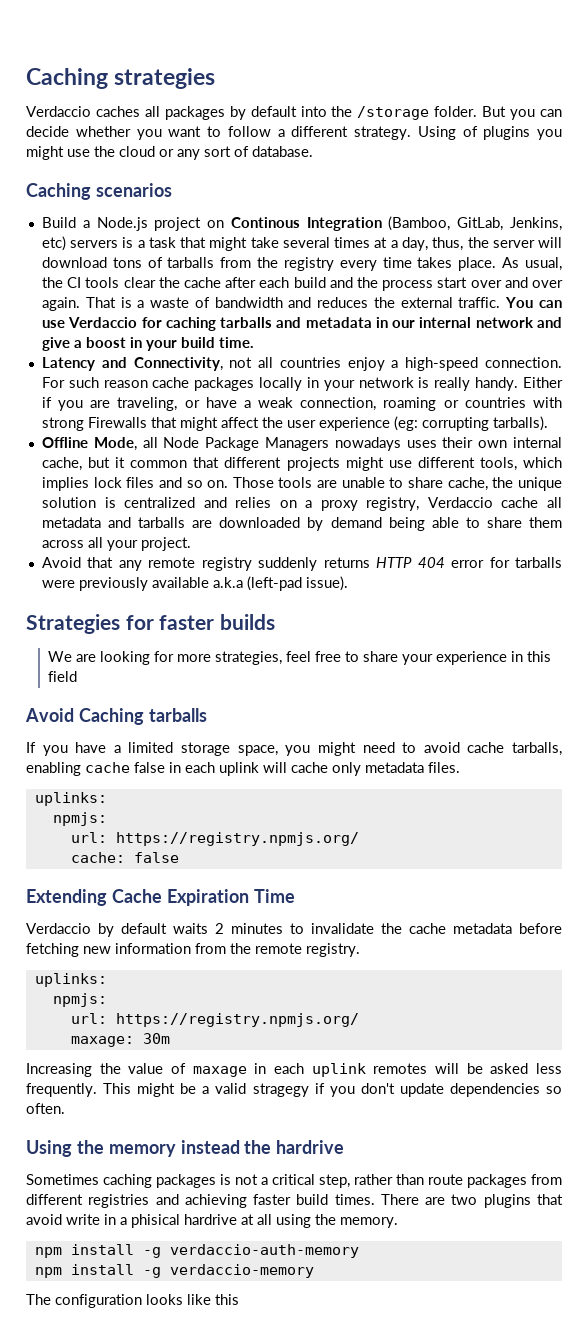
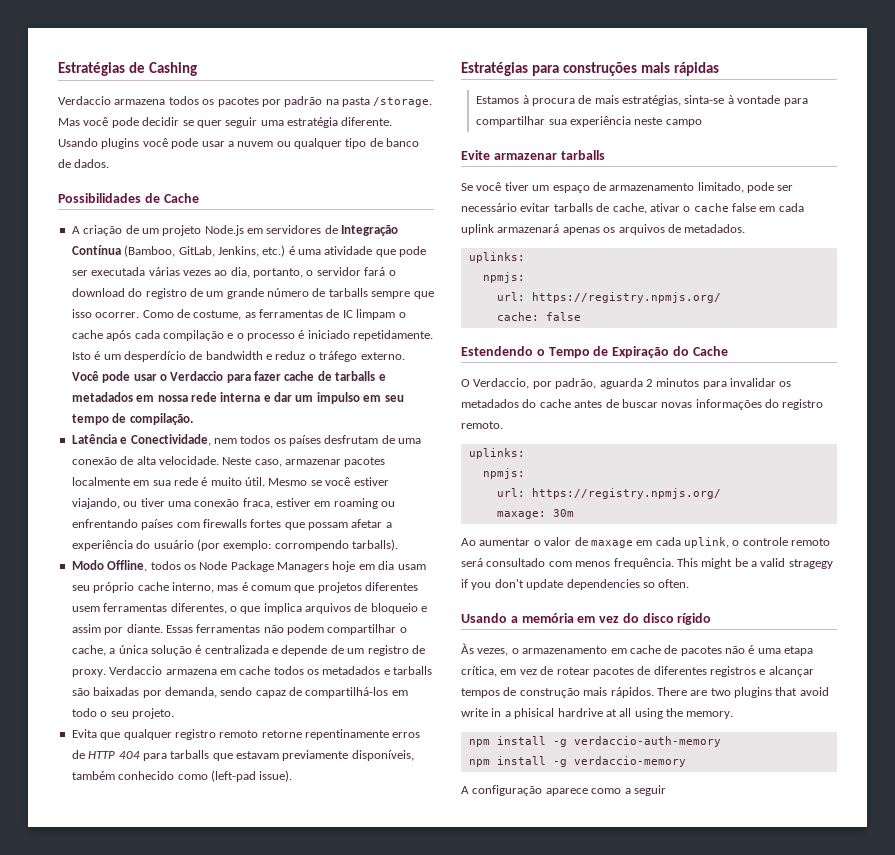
- Caching strategies
- Verdaccio caches all packages by default into the /storage folder. But you can decide whether you want to follow a different strategy. Using of plugins you might use the cloud or any sort of database.
- Caching scenarios
- Build a Node.js project on Continous Integration (Bamboo, GitLab, Jenkins, etc) servers is a task that might take several times at a day, thus, the server will download tons of tarballs from the registry every time takes place. As usual, the CI tools clear the cache after each build and the process start over and over again. That is a waste of bandwidth and reduces the external traffic. You can use Verdaccio for caching tarballs and metadata in our internal network and give a boost in your build time.
- Latency and Connectivity, not all countries enjoy a high-speed connection. For such reason cache packages locally in your network is really handy. Either if you are traveling, or have a weak connection, roaming or countries with strong Firewalls that might affect the user experience (eg: corrupting tarballs).
- Offline Mode, all Node Package Managers nowadays uses their own internal cache, but it common that different projects might use different tools, which implies lock files and so on. Those tools are unable to share cache, the unique solution is centralized and relies on a proxy registry, Verdaccio cache all metadata and tarballs are downloaded by demand being able to share them across all your project.
- Avoid that any remote registry suddenly returns HTTP 404 error for tarballs were previously available a.k.a (left-pad issue).
- Strategies for faster builds
- We are looking for more strategies, feel free to share your experience in this field
- Avoid Caching tarballs
- If you have a limited storage space, you might need to avoid cache tarballs, enabling cache false in each uplink will cache only metadata files.
+ Estratégias de Cashing
+ Verdaccio armazena todos os pacotes por padrão na pasta /storage. Mas você pode decidir se quer seguir uma estratégia diferente. Usando plugins você pode usar a nuvem ou qualquer tipo de banco de dados.
+ Possibilidades de Cache
+ A criação de um projeto Node.js em servidores de Integração Contínua (Bamboo, GitLab, Jenkins, etc.) é uma atividade que pode ser executada várias vezes ao dia, portanto, o servidor fará o download do registro de um grande número de tarballs sempre que isso ocorrer. Como de costume, as ferramentas de IC limpam o cache após cada compilação e o processo é iniciado repetidamente. Isto é um desperdício de bandwidth e reduz o tráfego externo. Você pode usar o Verdaccio para fazer cache de tarballs e metadados em nossa rede interna e dar um impulso em seu tempo de compilação.
+ Latência e Conectividade, nem todos os países desfrutam de uma conexão de alta velocidade. Neste caso, armazenar pacotes localmente em sua rede é muito útil. Mesmo se você estiver viajando, ou tiver uma conexão fraca, estiver em roaming ou enfrentando países com firewalls fortes que possam afetar a experiência do usuário (por exemplo: corrompendo tarballs).
+ Modo Offline, todos os Node Package Managers hoje em dia usam seu próprio cache interno, mas é comum que projetos diferentes usem ferramentas diferentes, o que implica arquivos de bloqueio e assim por diante. Essas ferramentas não podem compartilhar o cache, a única solução é centralizada e depende de um registro de proxy. Verdaccio armazena em cache todos os metadados e tarballs são baixadas por demanda, sendo capaz de compartilhá-los em todo o seu projeto.
+ Evita que qualquer registro remoto retorne repentinamente erros de HTTP 404 para tarballs que estavam previamente disponíveis, também conhecido como (left-pad issue).
+ Estratégias para construções mais rápidas
+ Estamos à procura de mais estratégias, sinta-se à vontade para compartilhar sua experiência neste campo
+ Evite armazenar tarballs
+ Se você tiver um espaço de armazenamento limitado, pode ser necessário evitar tarballs de cache, ativar o cache false em cada uplink armazenará apenas os arquivos de metadados.
- Extending Cache Expiration Time
- Verdaccio by default waits 2 minutes to invalidate the cache metadata before fetching new information from the remote registry.
+ Estendendo o Tempo de Expiração do Cache
+ O Verdaccio, por padrão, aguarda 2 minutos para invalidar os metadados do cache antes de buscar novas informações do registro remoto.
- Increasing the value of maxage in each uplink remotes will be asked less frequently.
+ Ao aumentar o valor de maxage em cada uplink, o controle remoto será consultado com menos frequência.
- Using the memory instead the hardrive
- Sometimes caching packages is not a critical step, rather than route packages from different registries and achieving faster build times.
+ Usando a memória em vez do disco rígido
+ Às vezes, o armazenamento em cache de pacotes não é uma etapa crítica, em vez de rotear pacotes de diferentes registros e alcançar tempos de construção mais rápidos.
- The configuration looks like this
+ A configuração aparece como a seguir

